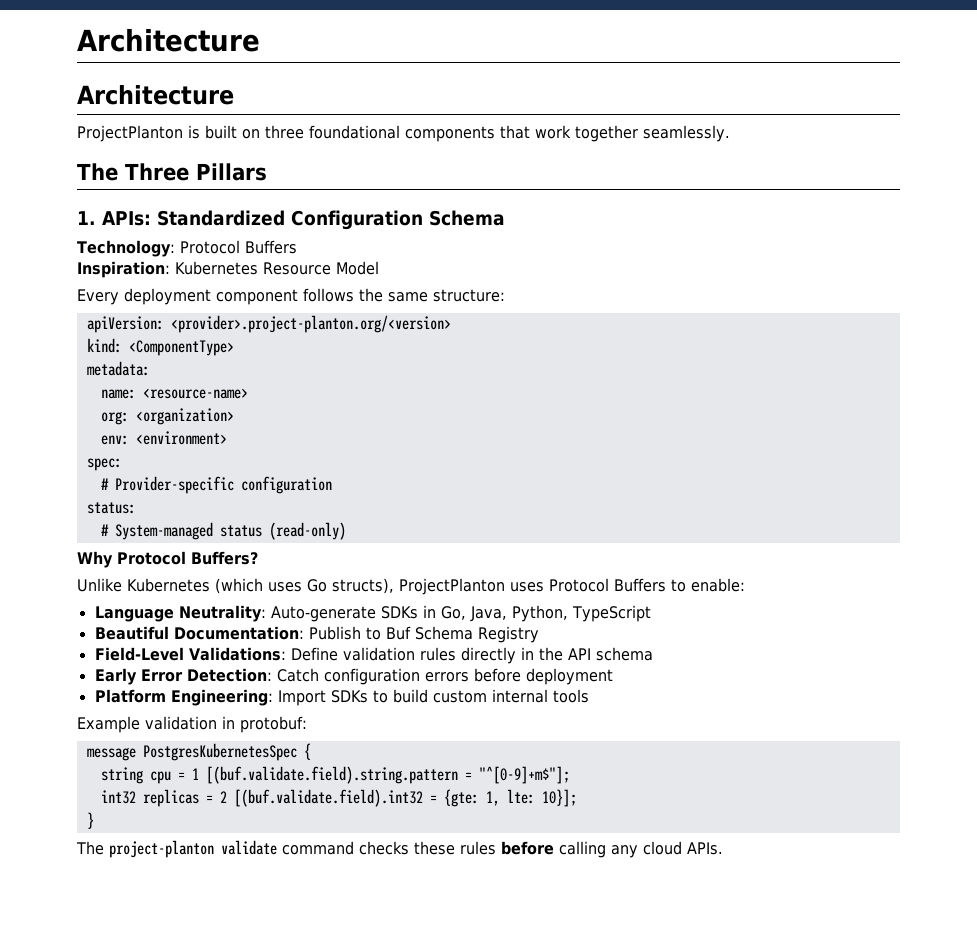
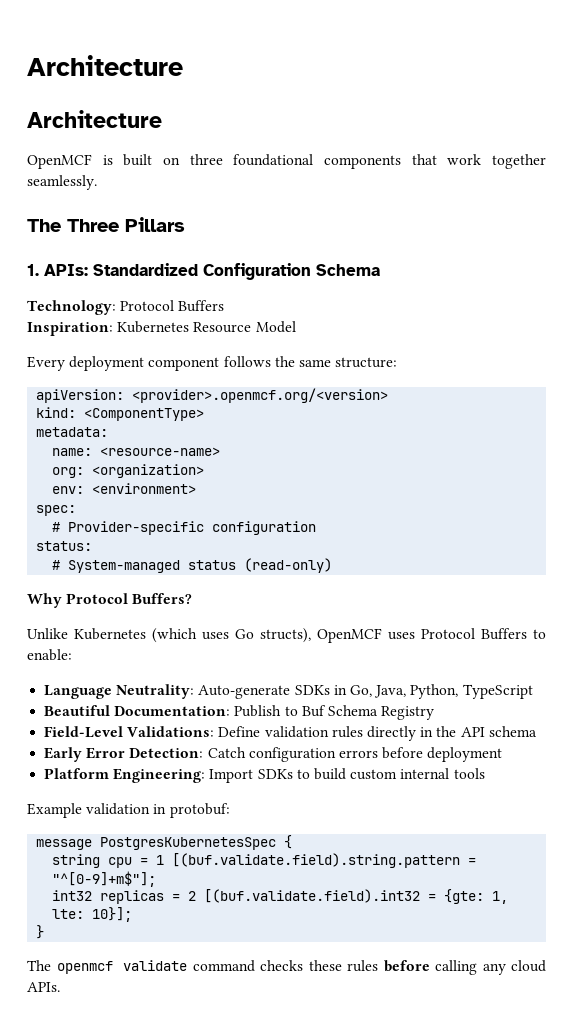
- ProjectPlanton is built on three foundational components that work together seamlessly.
+ OpenMCF is built on three foundational components that work together seamlessly.
- apiVersion: <provider>.project-planton.org/<version>
+ apiVersion: <provider>.openmcf.org/<version>
- Unlike Kubernetes (which uses Go structs), ProjectPlanton uses Protocol Buffers to enable:
+ Unlike Kubernetes (which uses Go structs), OpenMCF uses Protocol Buffers to enable:
- The project-planton validate command checks these rules before calling any cloud APIs.
+ The openmcf validate command checks these rules before calling any cloud APIs.

